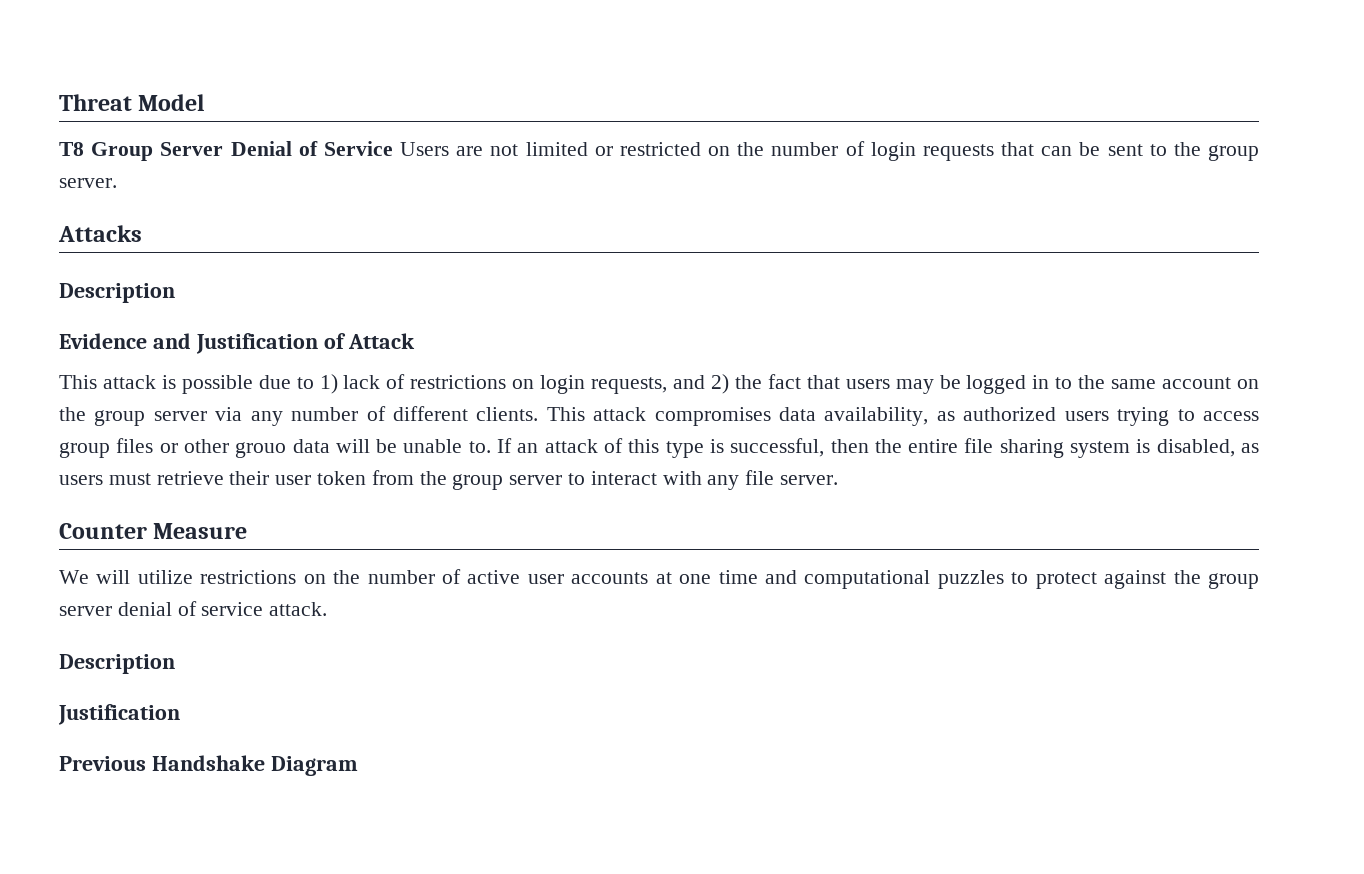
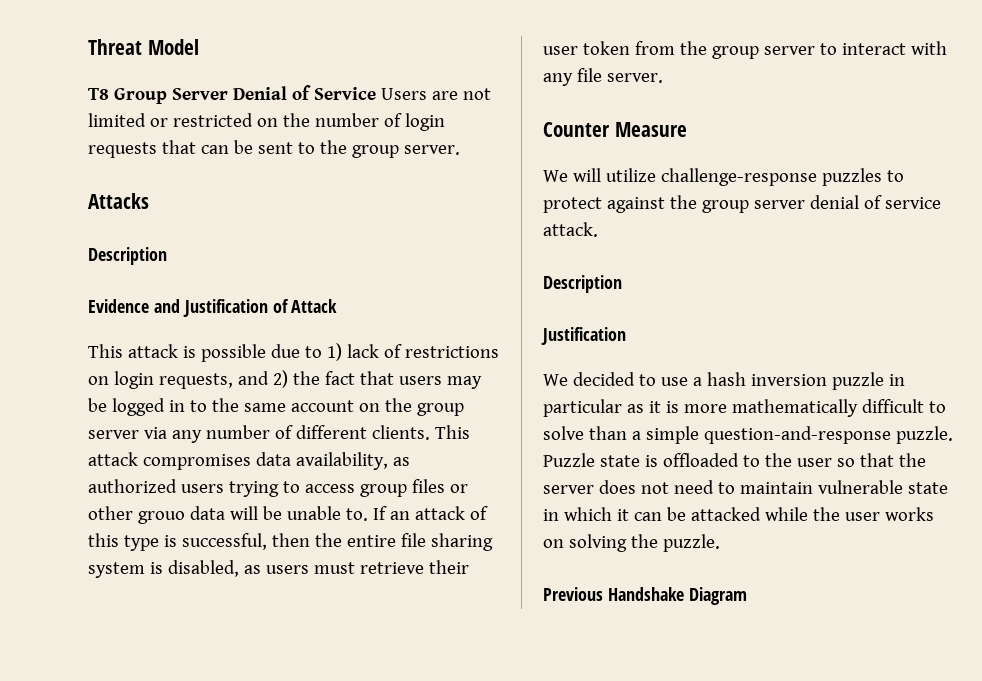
- We will utilize restrictions on the number of active user accounts at one time and computational puzzles to protect against the group server denial of service attack.
+ We will utilize challenge-response puzzles to protect against the group server denial of service attack.
+ We decided to use a hash inversion puzzle in particular as it is more mathematically difficult to solve than a simple question-and-response puzzle. Puzzle state is offloaded to the user so that the server does not need to maintain vulnerable state in which it can be attacked while the user works on solving the puzzle.

